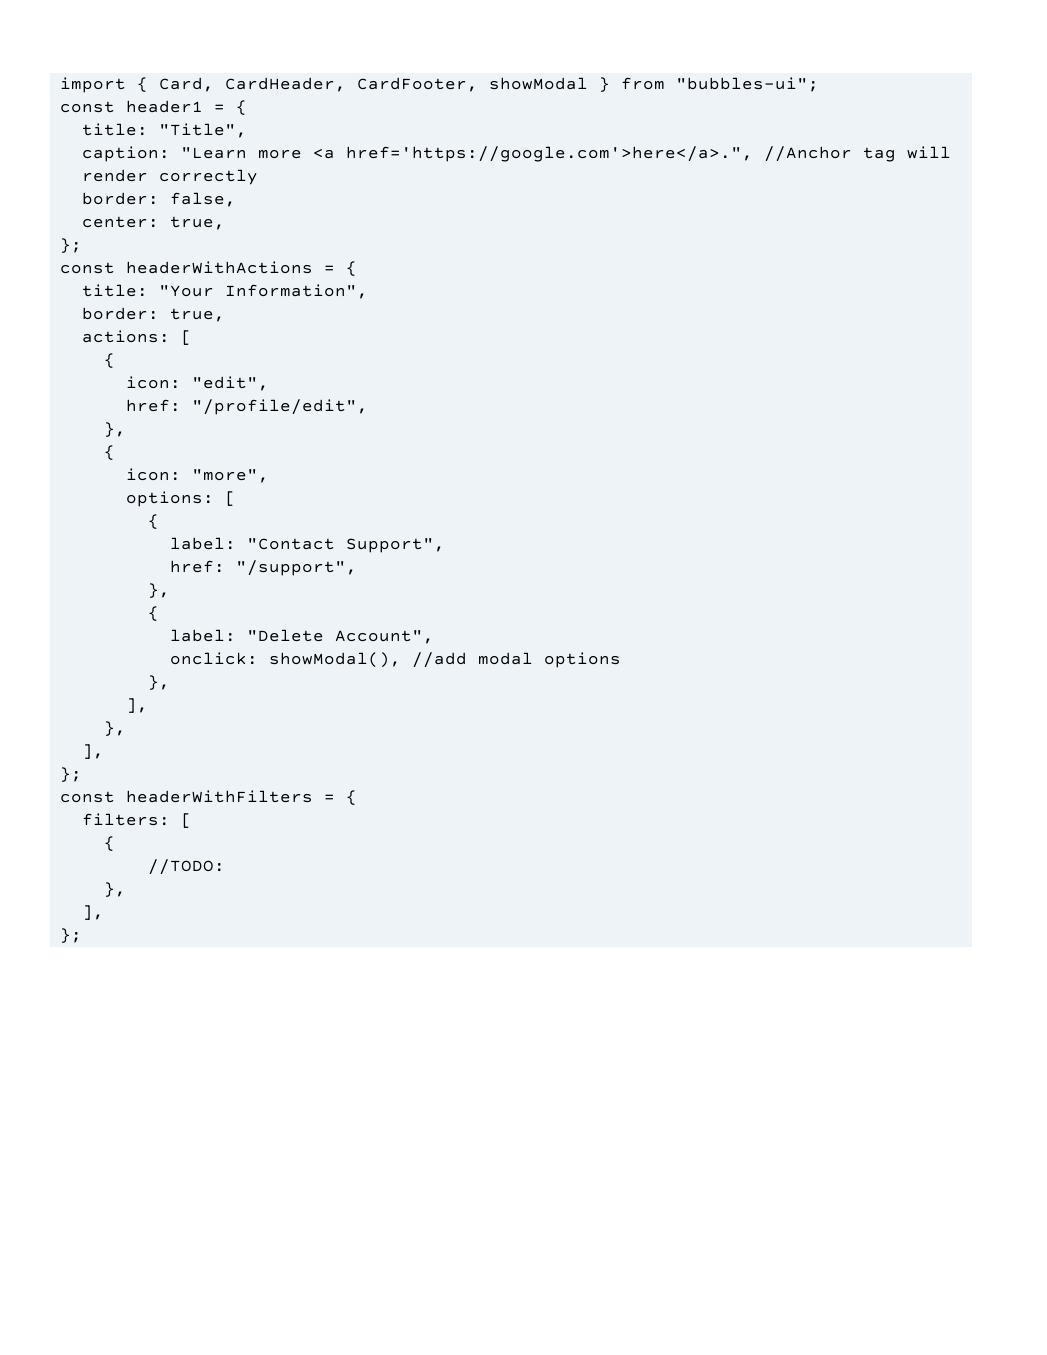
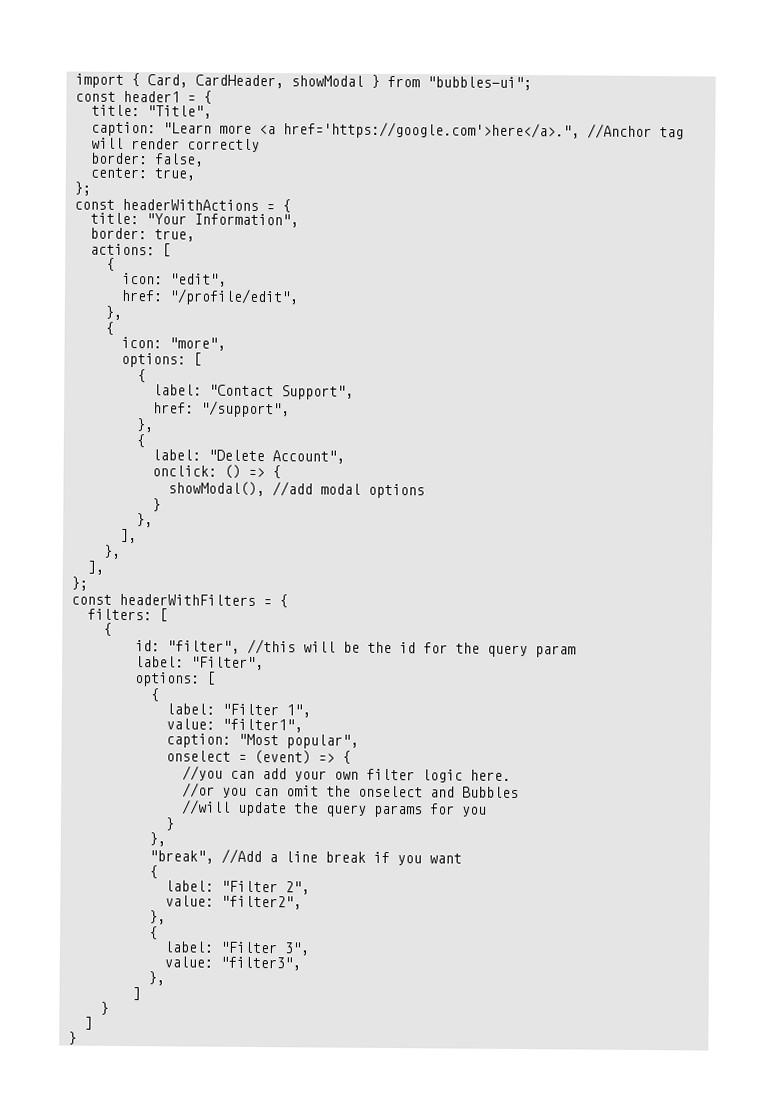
- import { Card, CardHeader, CardFooter, showModal } from "bubbles-ui";
+ import { Card, CardHeader, showModal } from "bubbles-ui";
- onclick: showModal(), //add modal options
+ onclick: () => {
+ showModal(), //add modal options
+ }
- //TODO:
+ id: "filter", //this will be the id for the query param
+ label: "Filter",
+ options: [
+ {
+ label: "Filter 1",
+ value: "filter1",
+ caption: "Most popular",
+ onselect = (event) => {
+ //you can add your own filter logic here.
+ //or you can omit the onselect and Bubbles
+ //will update the query params for you
+ }
  },
- ],
- };
+ "break", //Add a line break if you want
+ {
+ label: "Filter 2",
+ value: "filter2",
+ },
+ {
+ label: "Filter 3",
+ value: "filter3",
+ },
+ ]
+ }
+ ]
+ }

